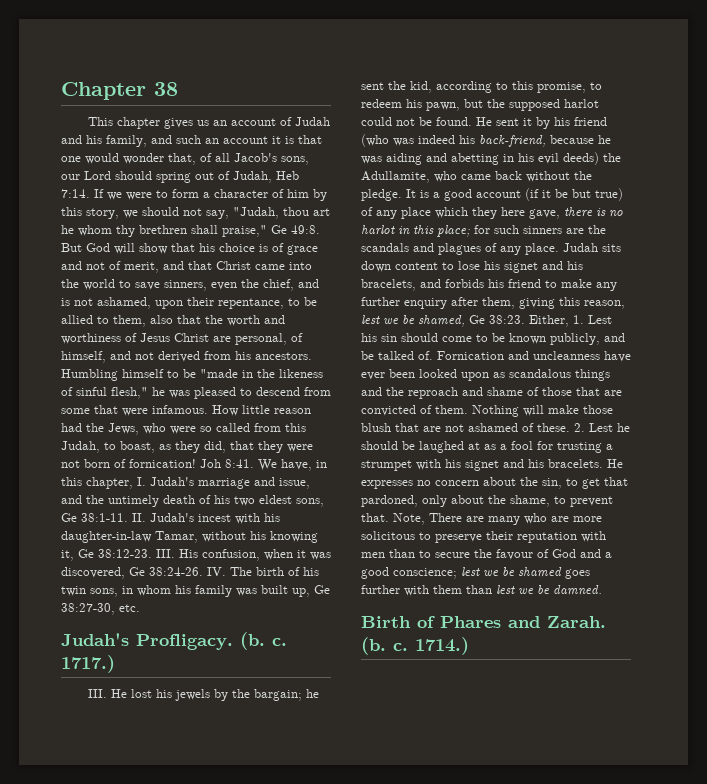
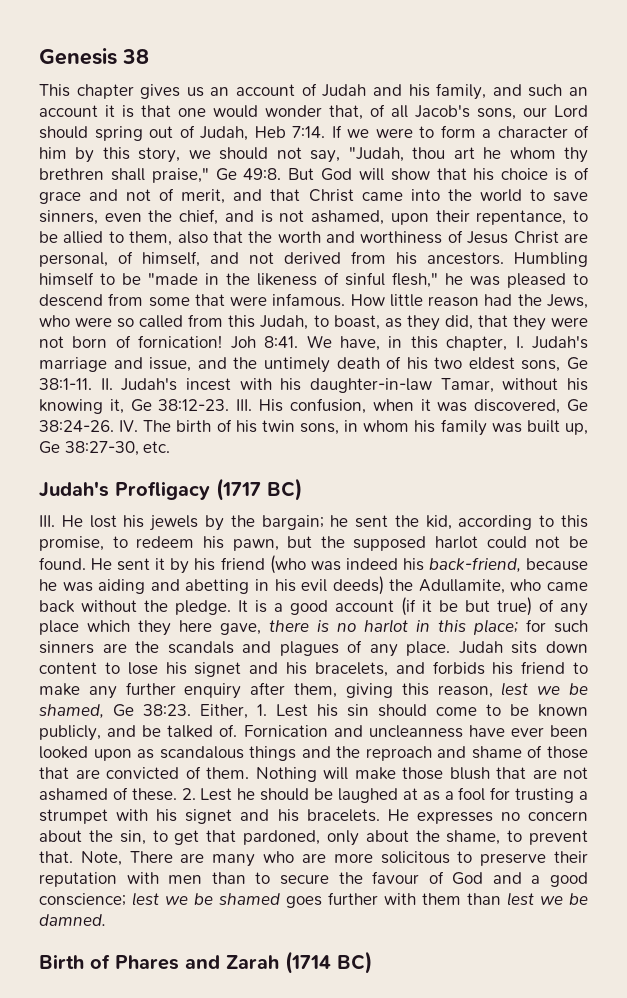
- Chapter 38
+ Genesis 38
- Judah's Profligacy. (b. c. 1717.)
+ Judah's Profligacy (1717 BC)
- Birth of Phares and Zarah. (b. c. 1714.)
+ Birth of Phares and Zarah (1714 BC)

